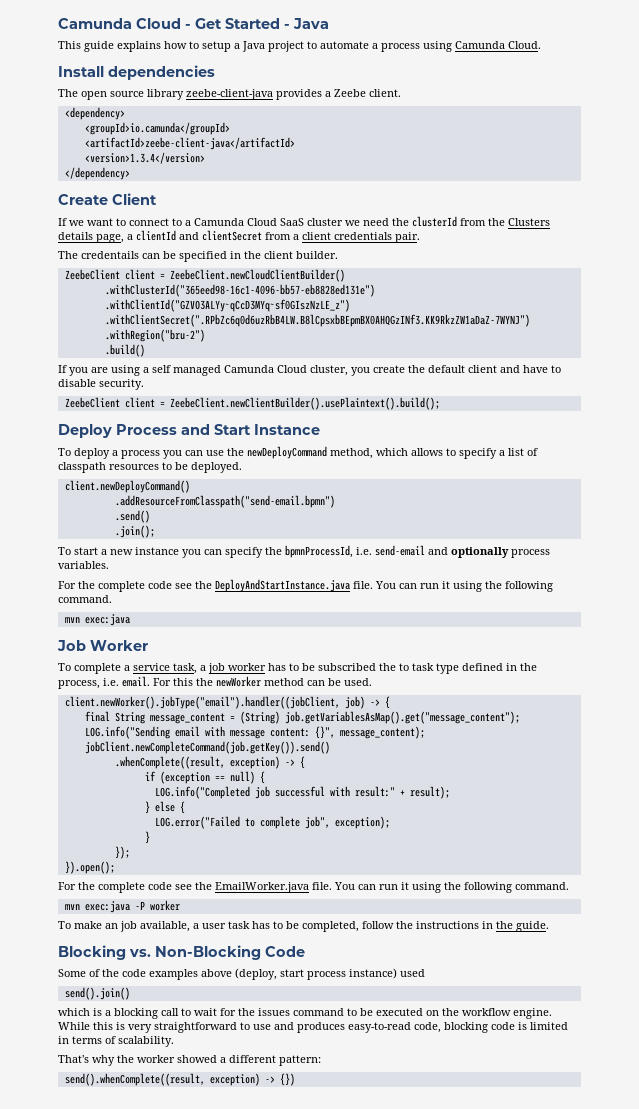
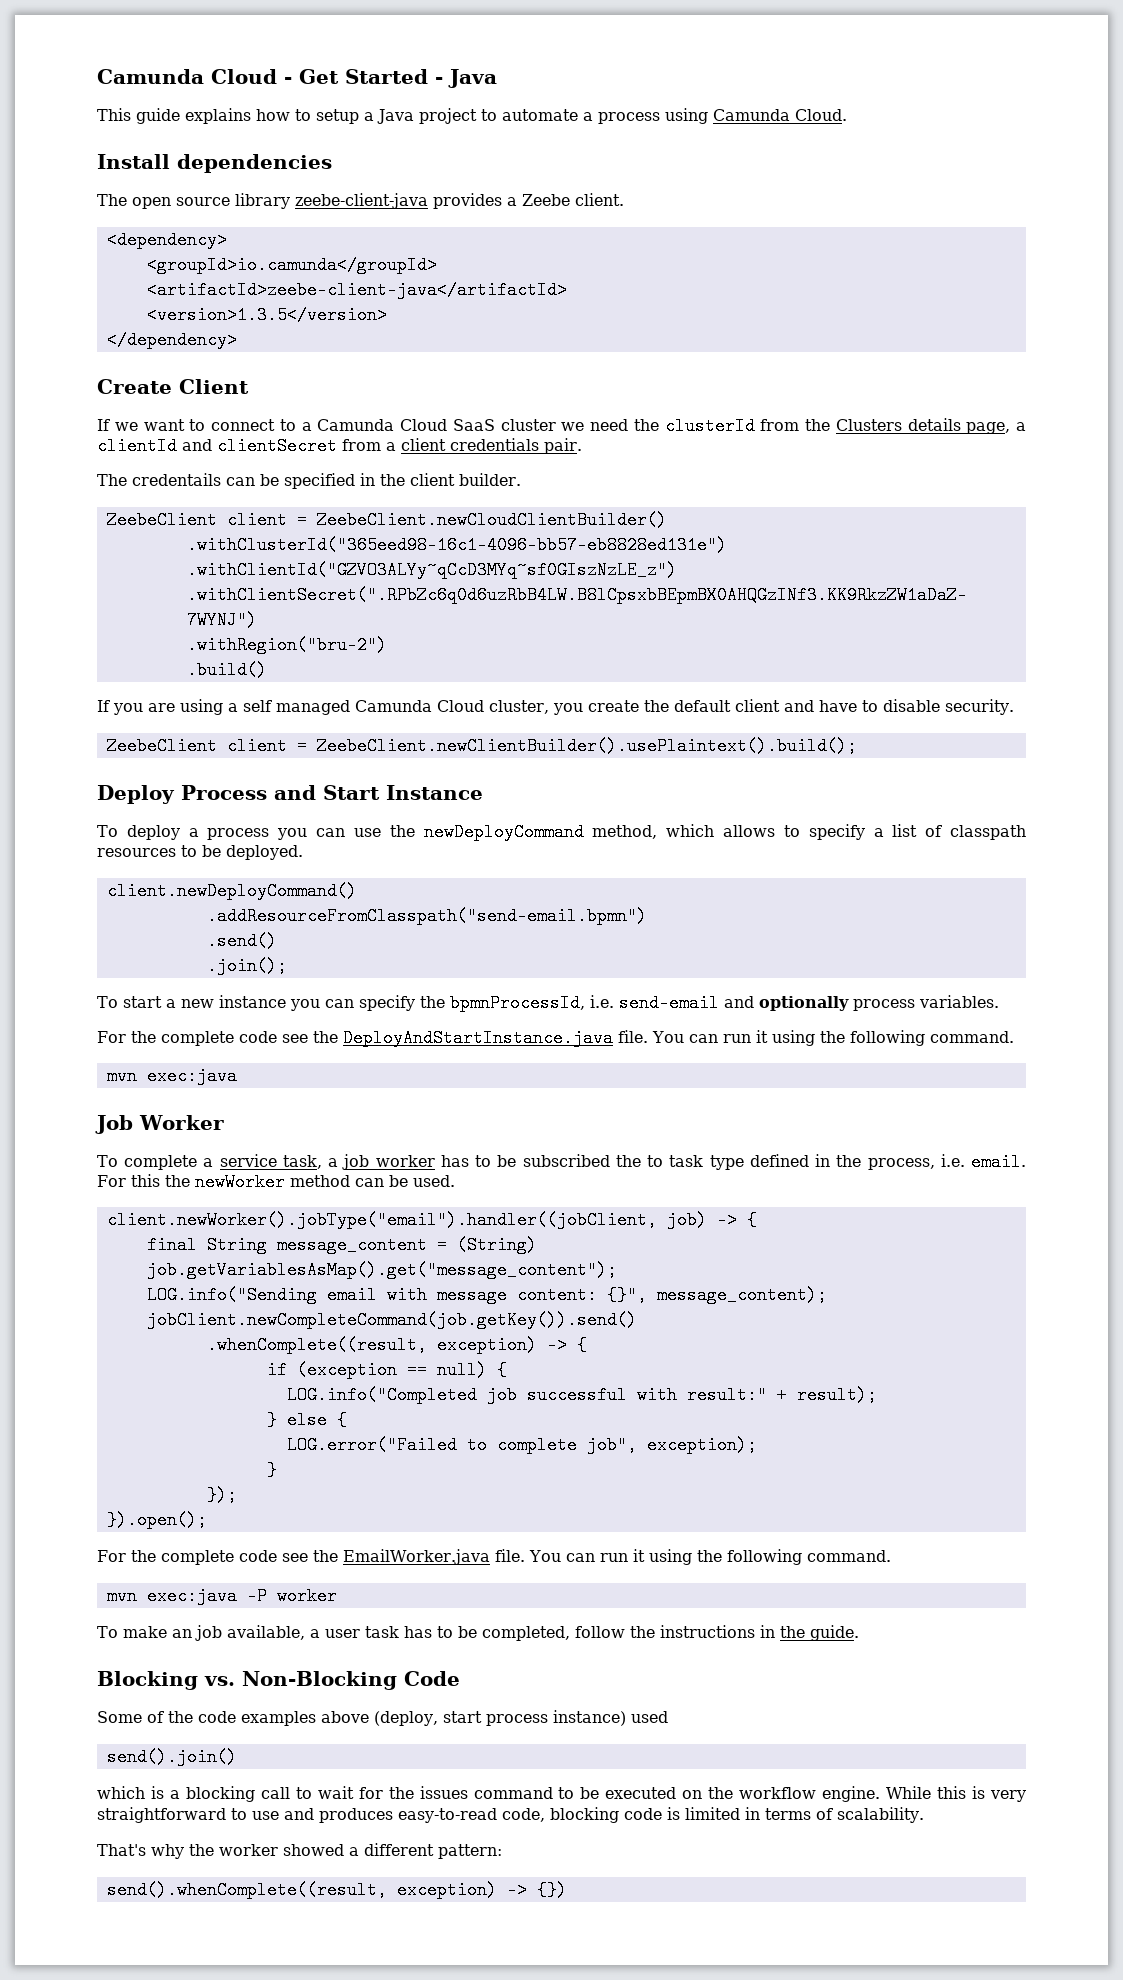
- <version>1.3.4</version>
+ <version>1.3.5</version>

